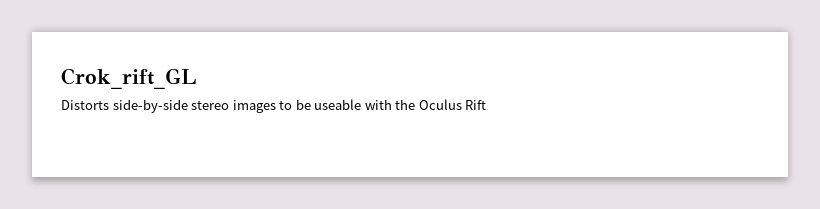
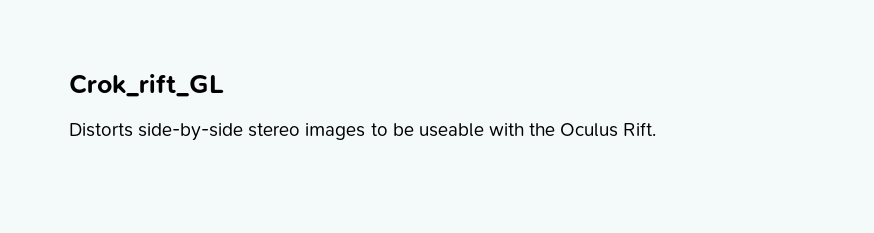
- Distorts side-by-side stereo images to be useable with the Oculus Rift
+ Distorts side-by-side stereo images to be useable with the Oculus Rift.

